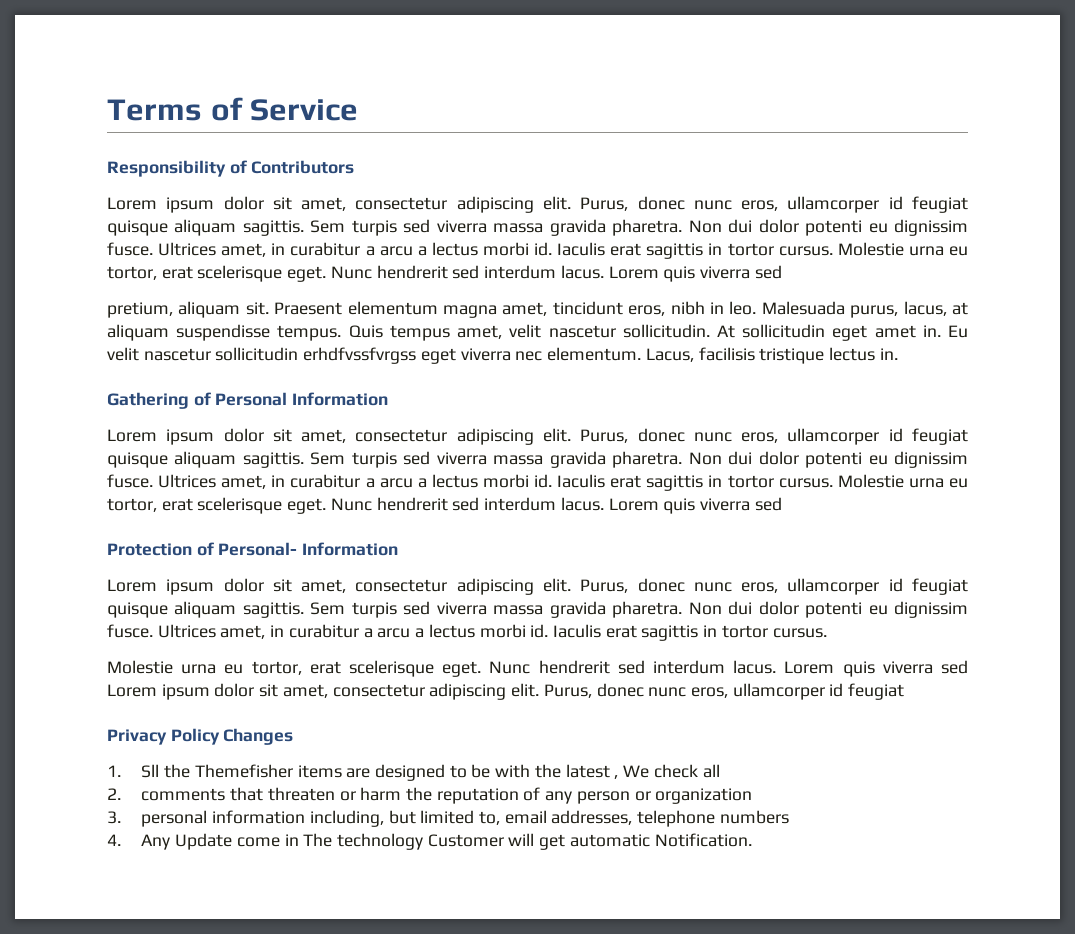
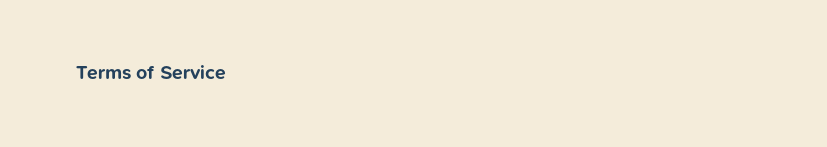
- Responsibility of Contributors
- Lorem ipsum dolor sit amet, consectetur adipiscing elit. Purus, donec nunc eros, ullamcorper id feugiat quisque aliquam sagittis. Sem turpis sed viverra massa gravida pharetra. Non dui dolor potenti eu dignissim fusce. Ultrices amet, in curabitur a arcu a lectus morbi id. Iaculis erat sagittis in tortor cursus. Molestie urna eu tortor, erat scelerisque eget. Nunc hendrerit sed interdum lacus. Lorem quis viverra sed
- pretium, aliquam sit. Praesent elementum magna amet, tincidunt eros, nibh in leo. Malesuada purus, lacus, at aliquam suspendisse tempus. Quis tempus amet, velit nascetur sollicitudin. At sollicitudin eget amet in. Eu velit nascetur sollicitudin erhdfvssfvrgss eget viverra nec elementum. Lacus, facilisis tristique lectus in.
- Gathering of Personal Information
- Lorem ipsum dolor sit amet, consectetur adipiscing elit. Purus, donec nunc eros, ullamcorper id feugiat quisque aliquam sagittis. Sem turpis sed viverra massa gravida pharetra. Non dui dolor potenti eu dignissim fusce. Ultrices amet, in curabitur a arcu a lectus morbi id. Iaculis erat sagittis in tortor cursus. Molestie urna eu tortor, erat scelerisque eget. Nunc hendrerit sed interdum lacus. Lorem quis viverra sed
- Protection of Personal- Information
- Lorem ipsum dolor sit amet, consectetur adipiscing elit. Purus, donec nunc eros, ullamcorper id feugiat quisque aliquam sagittis. Sem turpis sed viverra massa gravida pharetra. Non dui dolor potenti eu dignissim fusce. Ultrices amet, in curabitur a arcu a lectus morbi id. Iaculis erat sagittis in tortor cursus.
- Molestie urna eu tortor, erat scelerisque eget. Nunc hendrerit sed interdum lacus. Lorem quis viverra sed Lorem ipsum dolor sit amet, consectetur adipiscing elit. Purus, donec nunc eros, ullamcorper id feugiat
- Privacy Policy Changes
- 1. Sll the Themefisher items are designed to be with the latest , We check all
- 2. comments that threaten or harm the reputation of any person or organization
- 3. personal information including, but limited to, email addresses, telephone numbers
- 4. Any Update come in The technology Customer will get automatic Notification.

